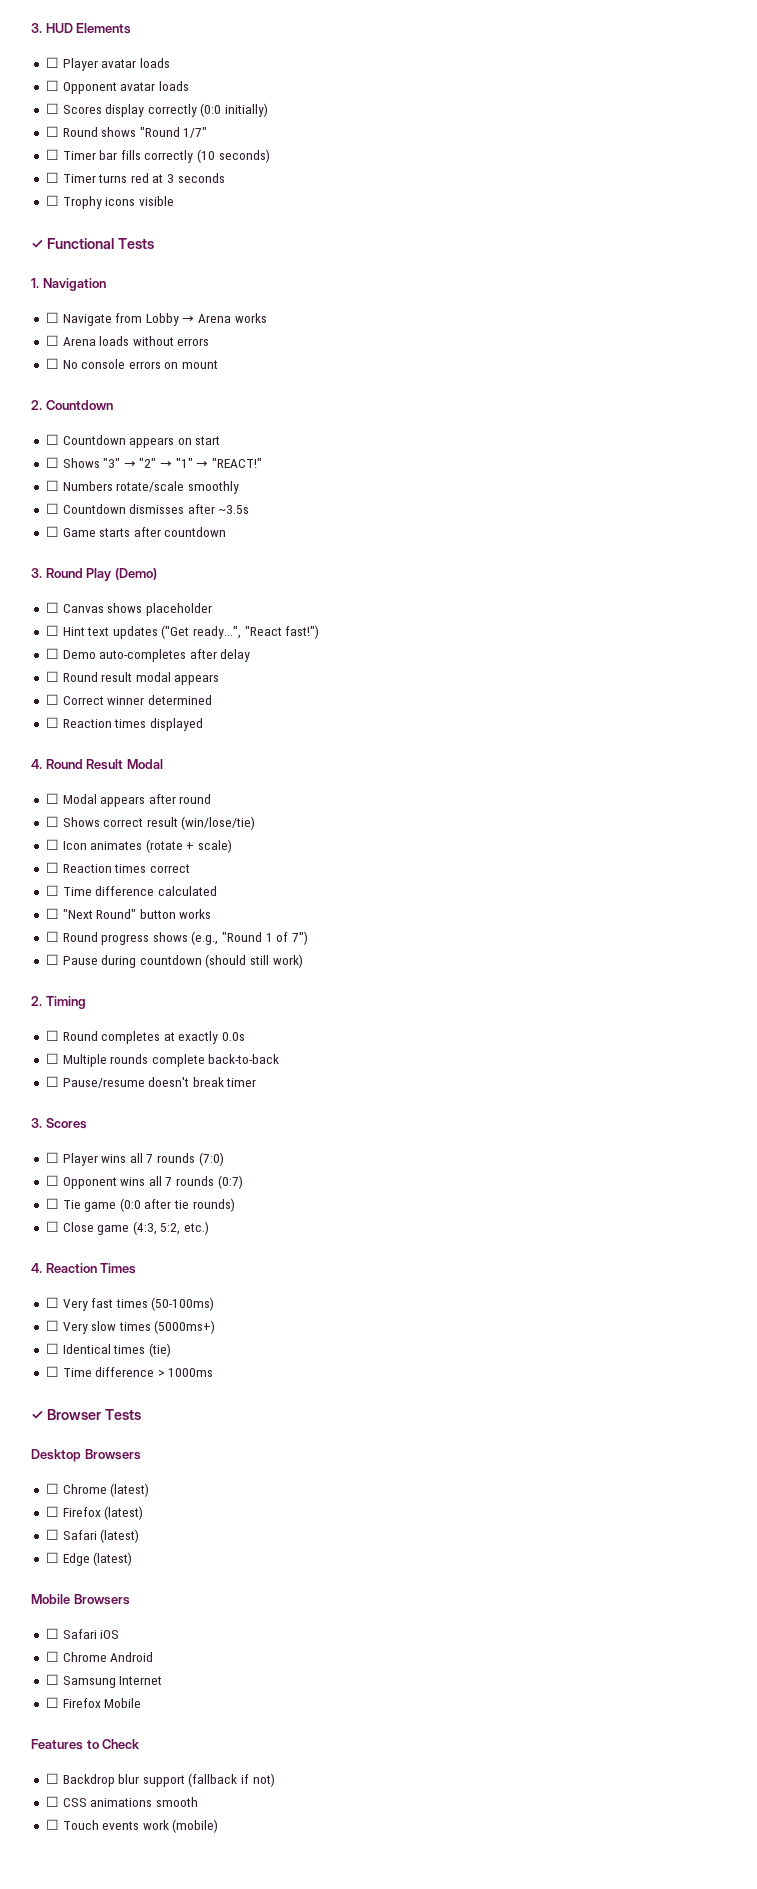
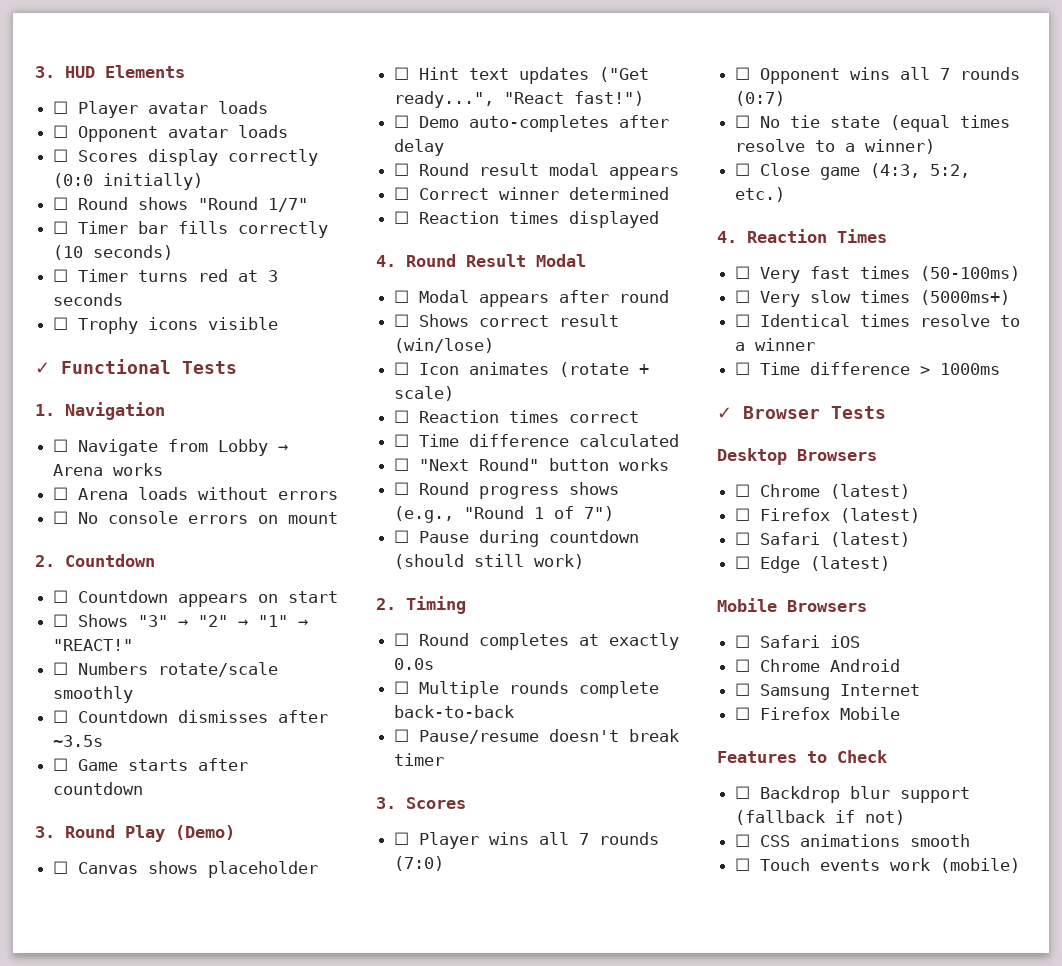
- ☐ Shows correct result (win/lose/tie)
+ ☐ Shows correct result (win/lose)
- ☐ Tie game (0:0 after tie rounds)
+ ☐ No tie state (equal times resolve to a winner)
- ☐ Identical times (tie)
+ ☐ Identical times resolve to a winner

